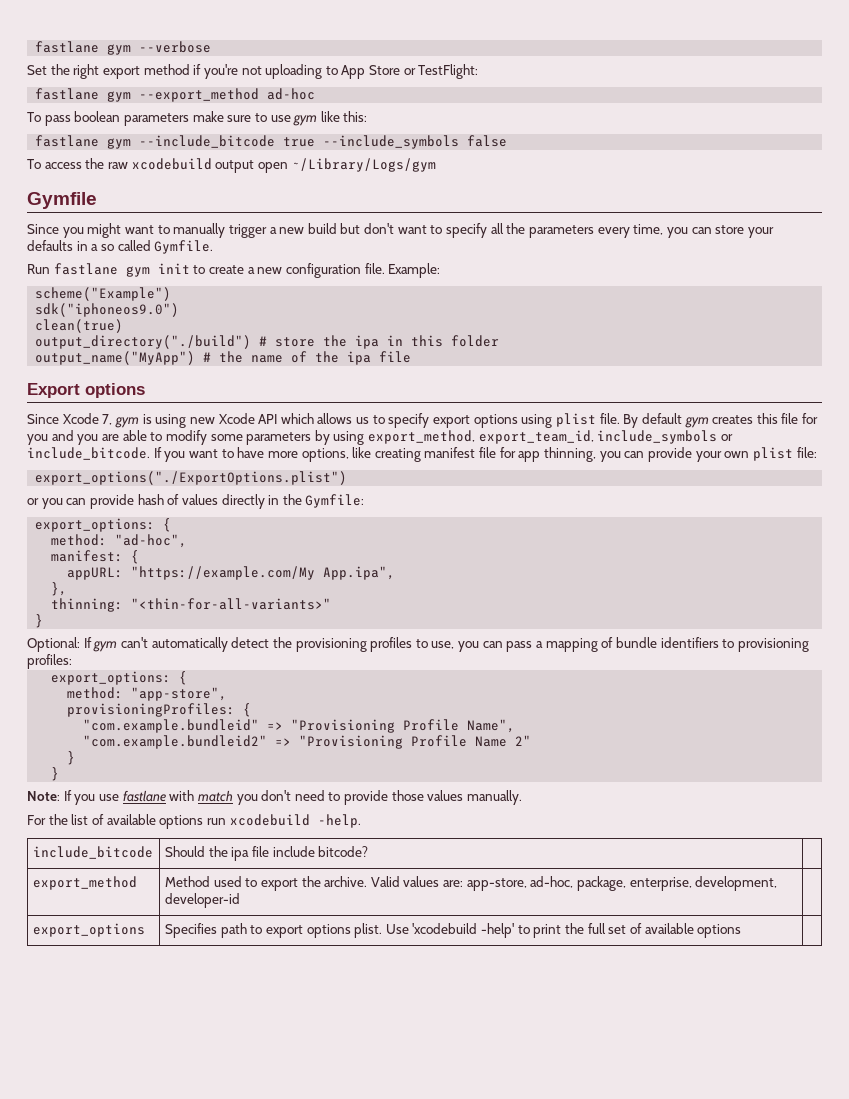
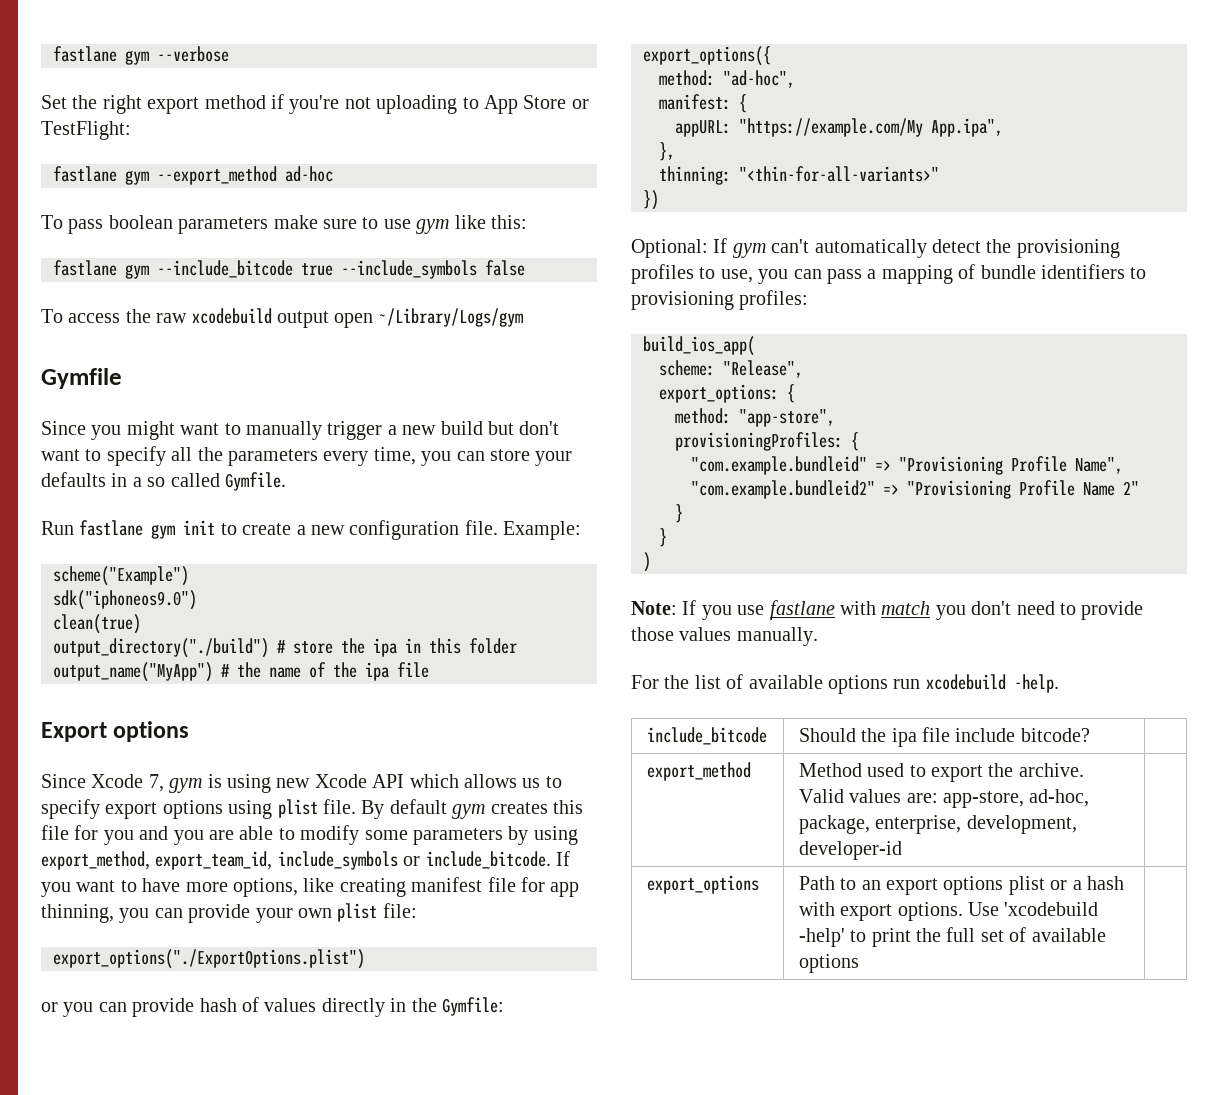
  or you can provide hash of values directly in the Gymfile:
- export_options: {
+ export_options({
  thinning: "<thin-for-all-variants>"
- }
+ })
+ build_ios_app(
+ scheme: "Release",
+ )
- export_options | Specifies path to export options plist. Use 'xcodebuild -help' to print the full set of available options |
+ export_options | Path to an export options plist or a hash with export options. Use 'xcodebuild -help' to print the full set of available options |

